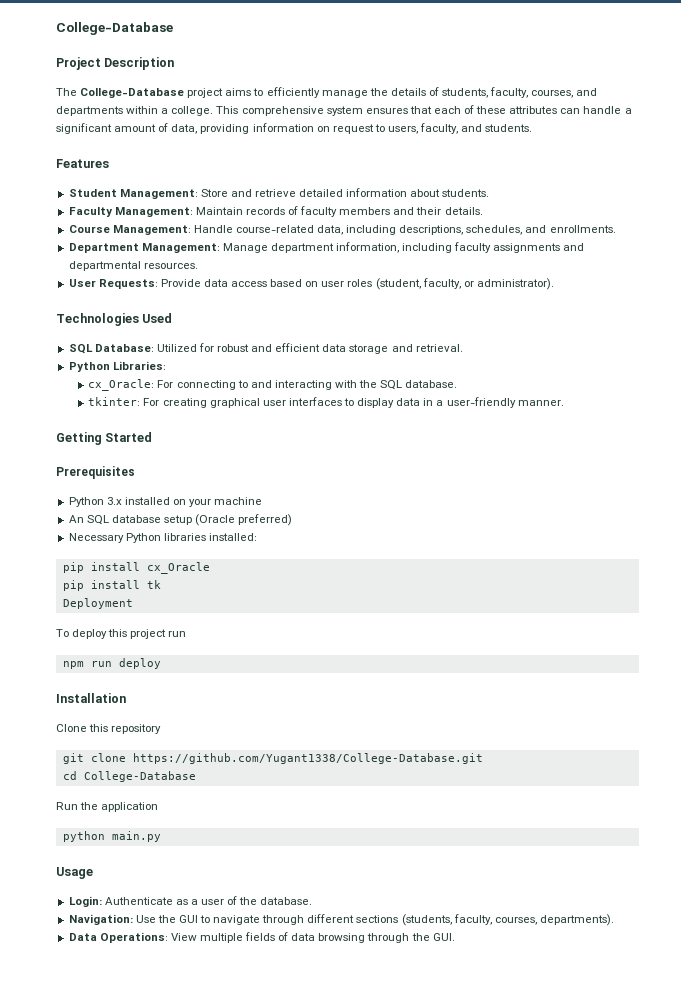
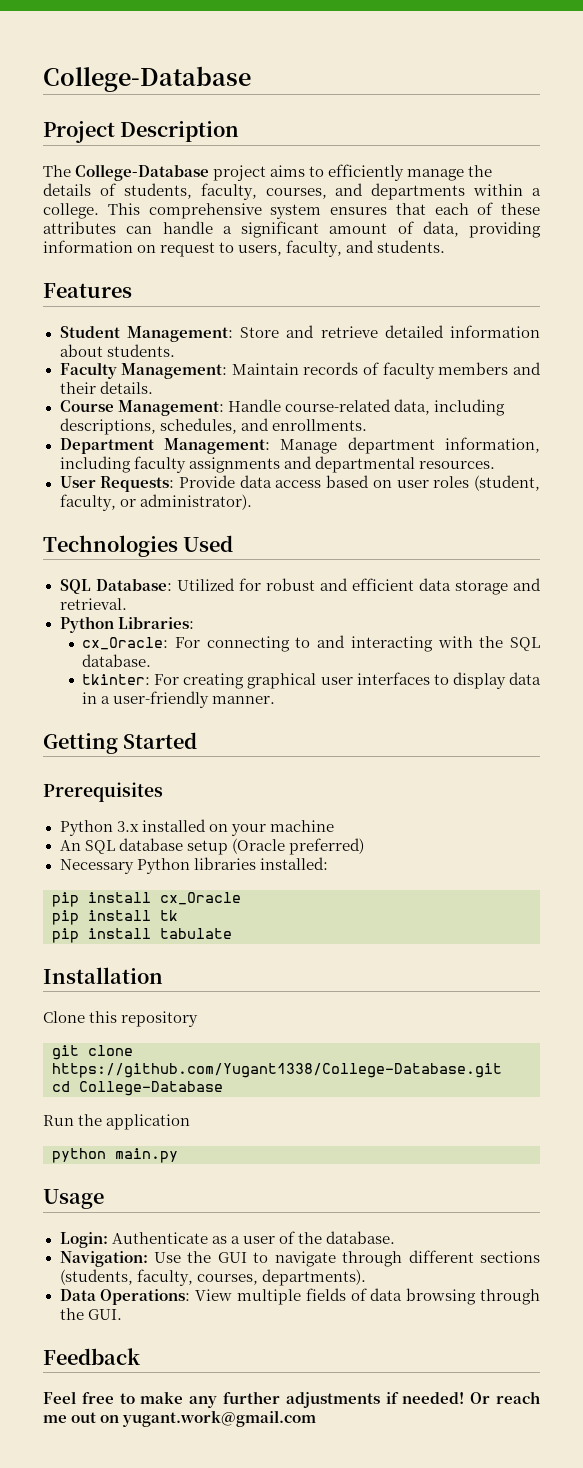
- Deployment
- To deploy this project run
- npm run deploy
+ pip install tabulate
+ Feedback
+ Feel free to make any further adjustments if needed! Or reach me out on yugant.work@gmail.com

